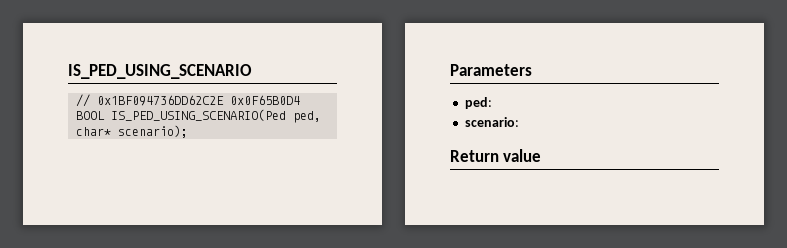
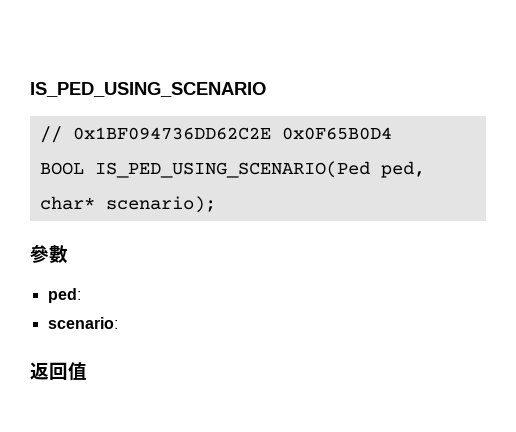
- Parameters
+ 參數
- Return value
+ 返回值

